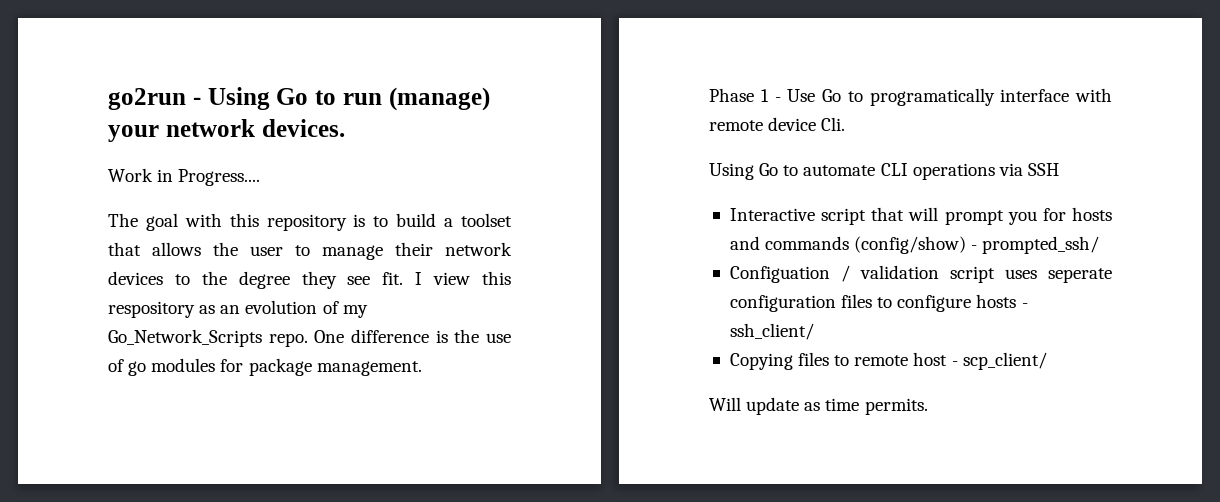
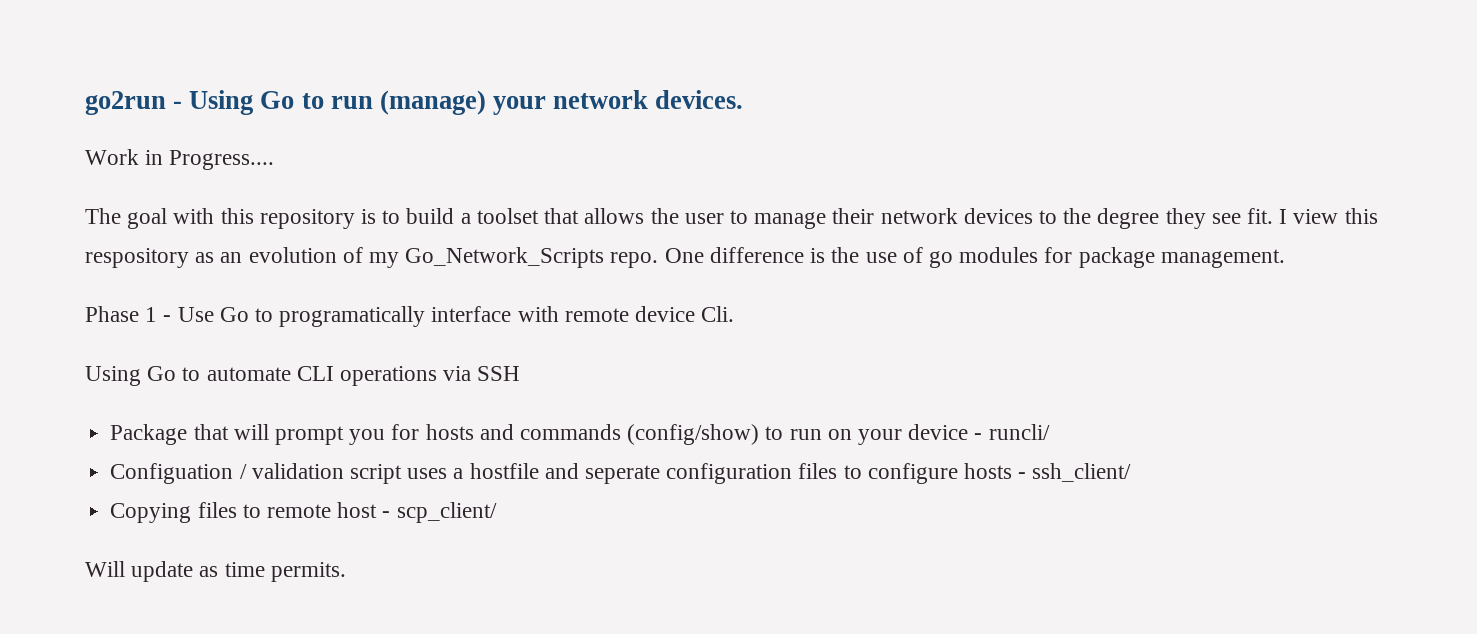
- Interactive script that will prompt you for hosts and commands (config/show) - prompted_ssh/
+ Package that will prompt you for hosts and commands (config/show) to run on your device - runcli/
- Configuation / validation script uses seperate configuration files to configure hosts - ssh_client/
+ Configuation / validation script uses a hostfile and seperate configuration files to configure hosts - ssh_client/

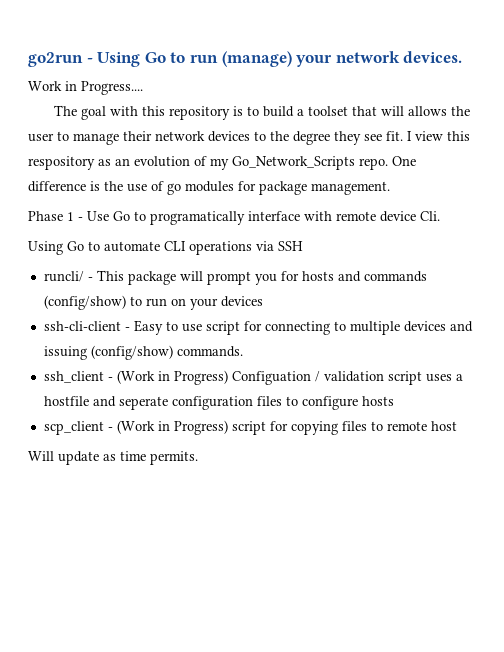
- The goal with this repository is to build a toolset that allows the user to manage their network devices to the degree they see fit.
+ The goal with this repository is to build a toolset that will allows the user to manage their network devices to the degree they see fit.
- Package that will prompt you for hosts and commands (config/show) to run on your device - runcli/
- Configuation / validation script uses a hostfile and seperate configuration files to configure hosts - ssh_client/
- Copying files to remote host - scp_client/
+ runcli/ - This package will prompt you for hosts and commands (config/show) to run on your devices
+ ssh-cli-client - Easy to use script for connecting to multiple devices and issuing (config/show) commands.
+ ssh_client - (Work in Progress) Configuation / validation script uses a hostfile and seperate configuration files to configure hosts
+ scp_client - (Work in Progress) script for copying files to remote host

